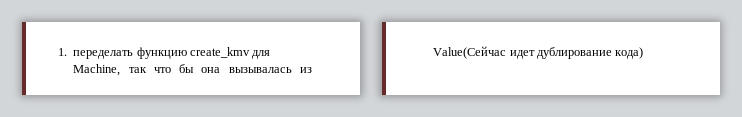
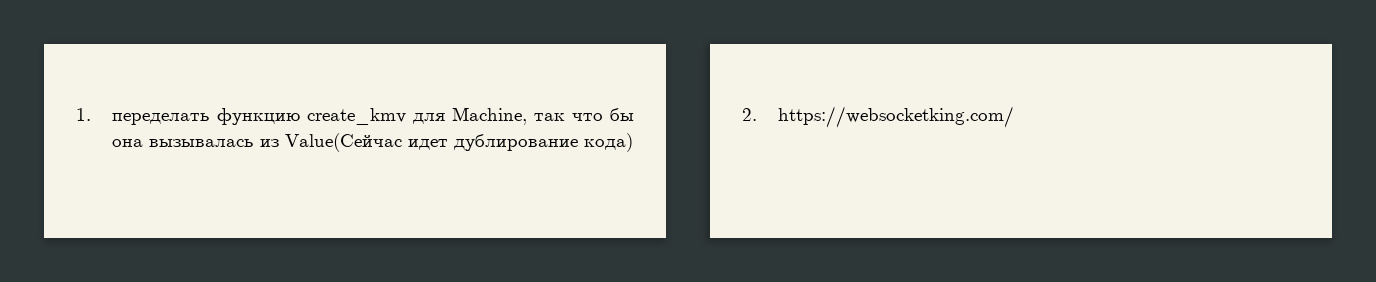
+ 2. https://websocketking.com/

